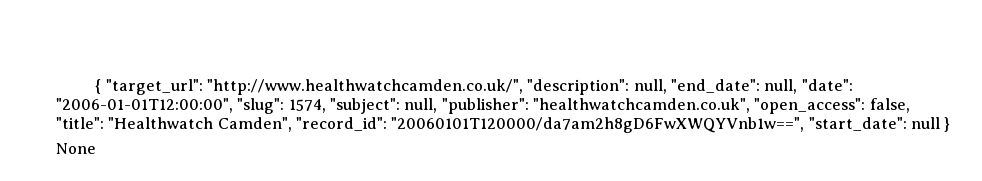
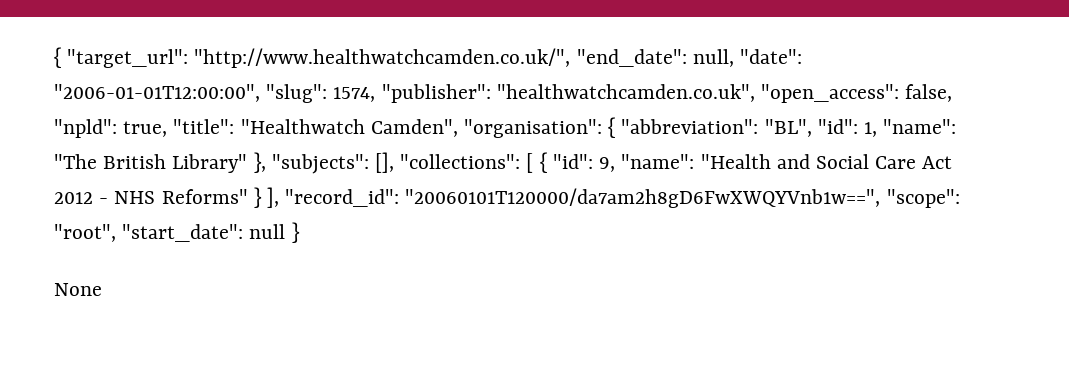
- { "target_url": "http://www.healthwatchcamden.co.uk/", "description": null, "end_date": null, "date": "2006-01-01T12:00:00", "slug": 1574, "subject": null, "publisher": "healthwatchcamden.co.uk", "open_access": false, "title": "Healthwatch Camden", "record_id": "20060101T120000/da7am2h8gD6FwXWQYVnb1w==", "start_date": null }
+ { "target_url": "http://www.healthwatchcamden.co.uk/", "end_date": null, "date": "2006-01-01T12:00:00", "slug": 1574, "publisher": "healthwatchcamden.co.uk", "open_access": false, "npld": true, "title": "Healthwatch Camden", "organisation": { "abbreviation": "BL", "id": 1, "name": "The British Library" }, "subjects": [], "collections": [ { "id": 9, "name": "Health and Social Care Act 2012 - NHS Reforms" } ], "record_id": "20060101T120000/da7am2h8gD6FwXWQYVnb1w==", "scope": "root", "start_date": null }

